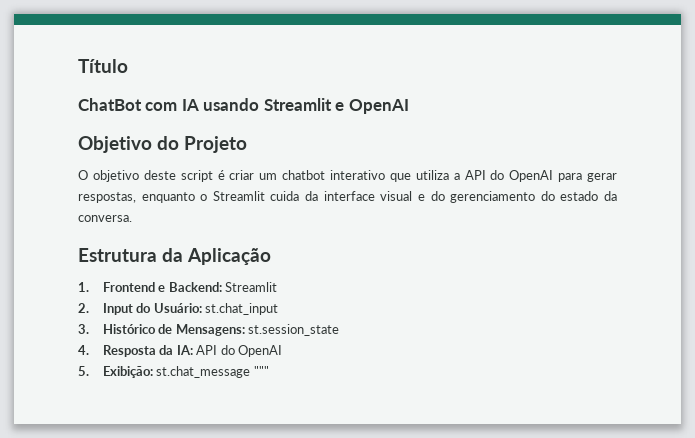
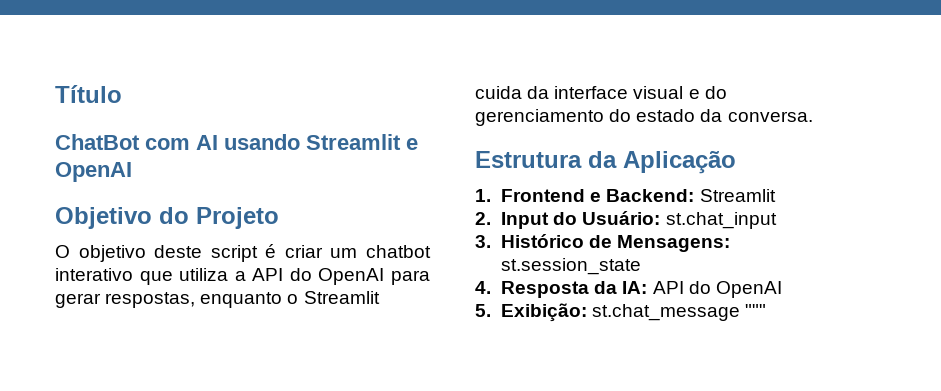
- ChatBot com IA usando Streamlit e OpenAI
+ ChatBot com AI usando Streamlit e OpenAI

